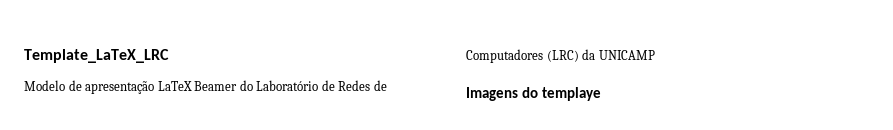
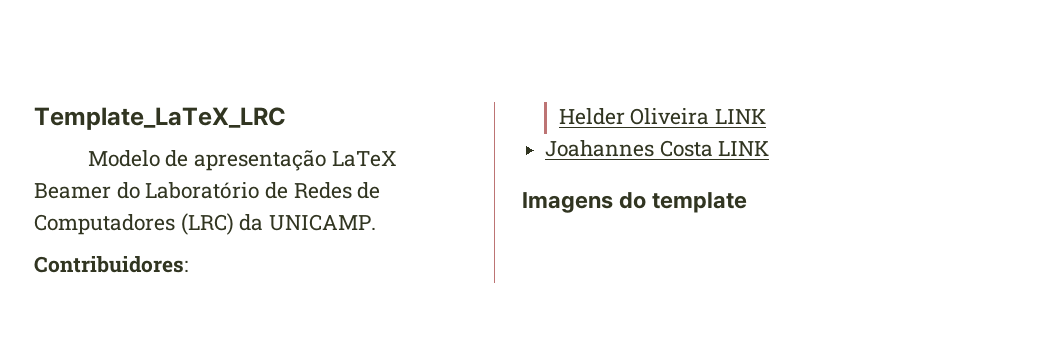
- Modelo de apresentação LaTeX Beamer do Laboratório de Redes de Computadores (LRC) da UNICAMP
+ Modelo de apresentação LaTeX Beamer do Laboratório de Redes de Computadores (LRC) da UNICAMP.
+ Contribuidores:
+ Helder Oliveira LINK
+ Joahannes Costa LINK
- Imagens do templaye
+ Imagens do template

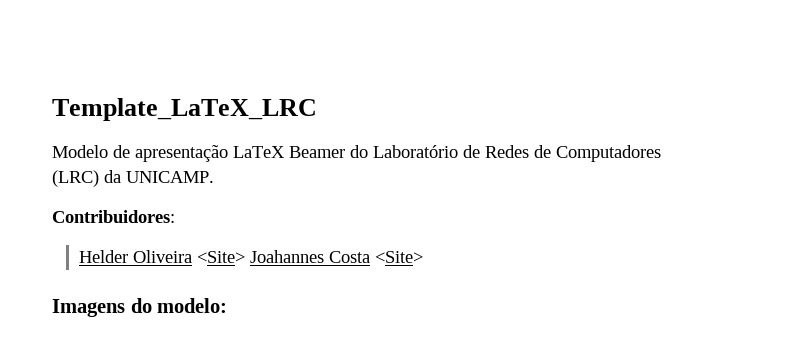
- Helder Oliveira LINK
- Joahannes Costa LINK
+ Helder Oliveira <Site> Joahannes Costa <Site>
- Imagens do template
+ Imagens do modelo:

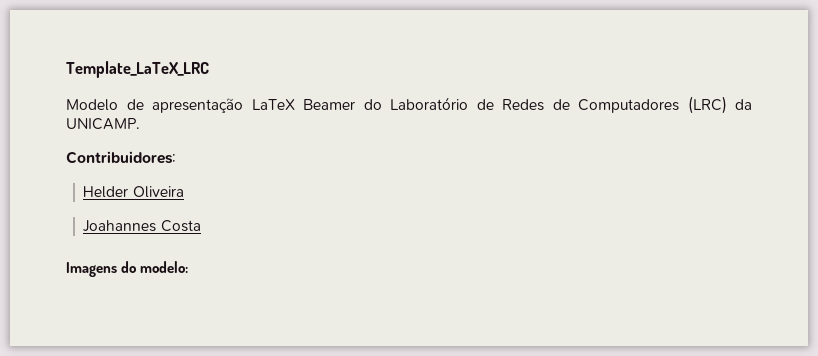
- Helder Oliveira <Site> Joahannes Costa <Site>
+ Helder Oliveira
+ Joahannes Costa

